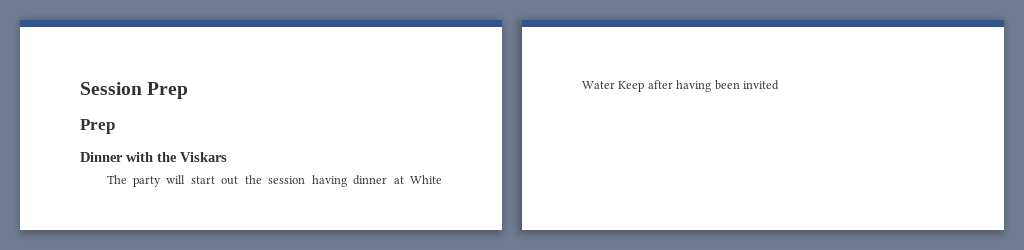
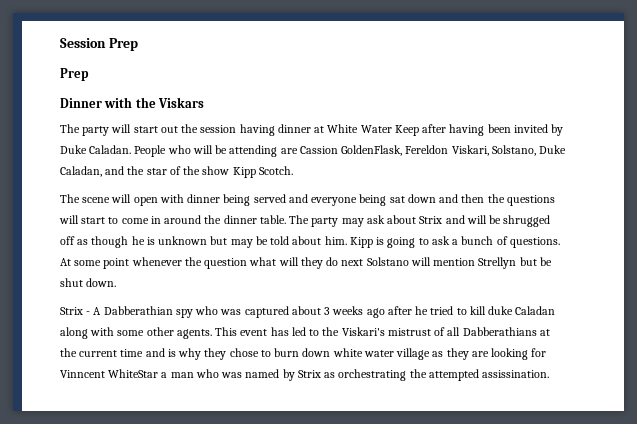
- The party will start out the session having dinner at White Water Keep after having been invited
+ The party will start out the session having dinner at White Water Keep after having been invited by Duke Caladan. People who will be attending are Cassion GoldenFlask, Fereldon Viskari, Solstano, Duke Caladan, and the star of the show Kipp Scotch.
+ The scene will open with dinner being served and everyone being sat down and then the questions will start to come in around the dinner table. The party may ask about Strix and will be shrugged off as though he is unknown but may be told about him. Kipp is going to ask a bunch of questions. At some point whenever the question what will they do next Solstano will mention Strellyn but be shut down.
+ Strix - A Dabberathian spy who was captured about 3 weeks ago after he tried to kill duke Caladan along with some other agents. This event has led to the Viskari's mistrust of all Dabberathians at the current time and is why they chose to burn down white water village as they are looking for Vinncent WhiteStar a man who was named by Strix as orchestrating the attempted assissination.

